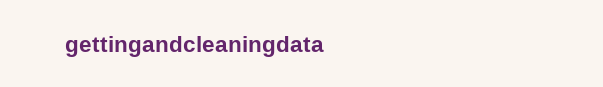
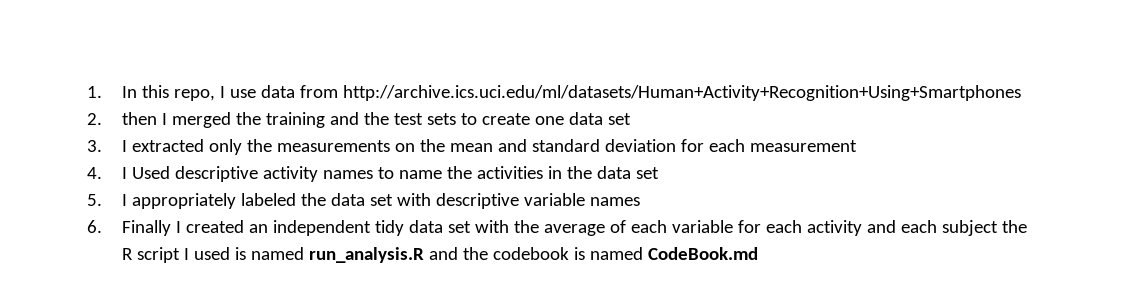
- gettingandcleaningdata
+ 1. In this repo, I use data from http://archive.ics.uci.edu/ml/datasets/Human+Activity+Recognition+Using+Smartphones
+ 2. then I merged the training and the test sets to create one data set
+ 3. I extracted only the measurements on the mean and standard deviation for each measurement
+ 4. I Used descriptive activity names to name the activities in the data set
+ 5. I appropriately labeled the data set with descriptive variable names
+ 6. Finally I created an independent tidy data set with the average of each variable for each activity and each subject the R script I used is named run_analysis.R and the codebook is named CodeBook.md

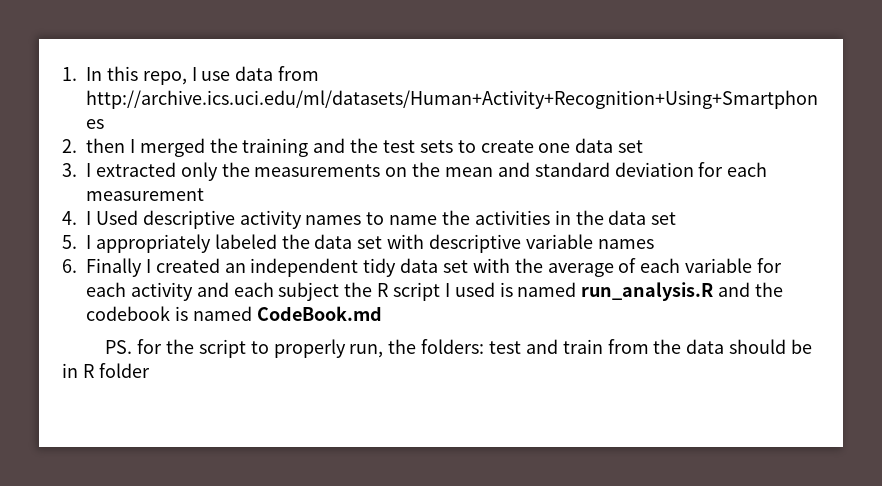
+ PS. for the script to properly run, the folders: test and train from the data should be in R folder

